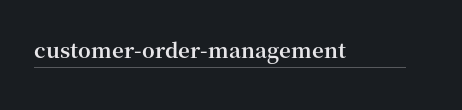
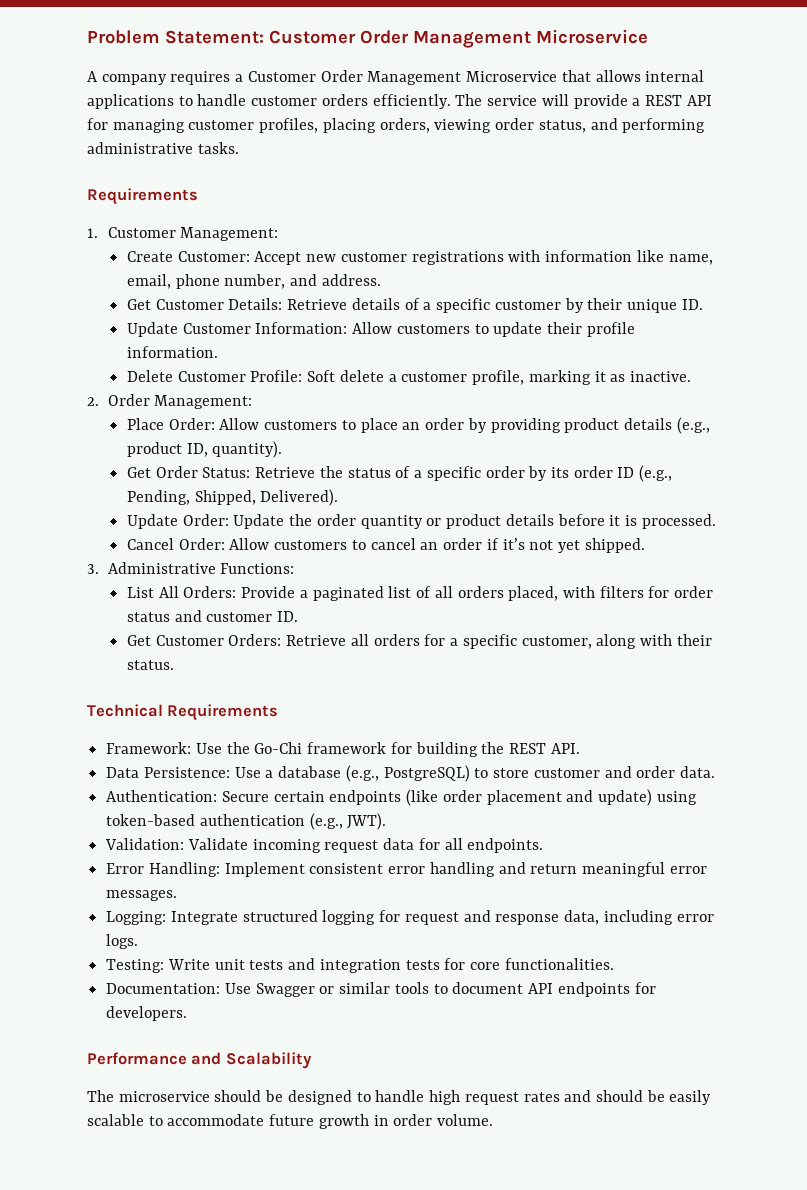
- customer-order-management
+ Problem Statement: Customer Order Management Microservice
+ A company requires a Customer Order Management Microservice that allows internal applications to handle customer orders efficiently. The service will provide a REST API for managing customer profiles, placing orders, viewing order status, and performing administrative tasks.
+ Requirements
+ 1. Customer Management:
+ Create Customer: Accept new customer registrations with information like name, email, phone number, and address.
+ Get Customer Details: Retrieve details of a specific customer by their unique ID.
+ Update Customer Information: Allow customers to update their profile information.
+ Delete Customer Profile: Soft delete a customer profile, marking it as inactive.
+ 2. Order Management:
+ Place Order: Allow customers to place an order by providing product details (e.g., product ID, quantity).
+ Get Order Status: Retrieve the status of a specific order by its order ID (e.g., Pending, Shipped, Delivered).
+ Update Order: Update the order quantity or product details before it is processed.
+ Cancel Order: Allow customers to cancel an order if it’s not yet shipped.
+ 3. Administrative Functions:
+ List All Orders: Provide a paginated list of all orders placed, with filters for order status and customer ID.
+ Get Customer Orders: Retrieve all orders for a specific customer, along with their status.
+ Technical Requirements
+ Framework: Use the Go-Chi framework for building the REST API.
+ Data Persistence: Use a database (e.g., PostgreSQL) to store customer and order data.
+ Authentication: Secure certain endpoints (like order placement and update) using token-based authentication (e.g., JWT).
+ Validation: Validate incoming request data for all endpoints.
+ Error Handling: Implement consistent error handling and return meaningful error messages.
+ Logging: Integrate structured logging for request and response data, including error logs.
+ Testing: Write unit tests and integration tests for core functionalities.
+ Documentation: Use Swagger or similar tools to document API endpoints for developers.
+ Performance and Scalability
+ The microservice should be designed to handle high request rates and should be easily scalable to accommodate future growth in order volume.

